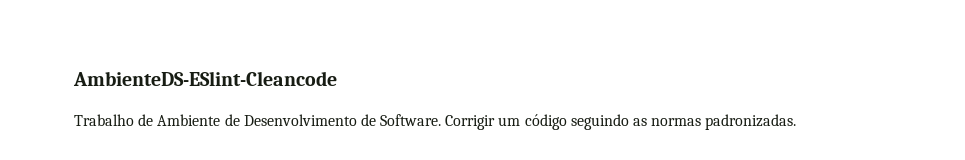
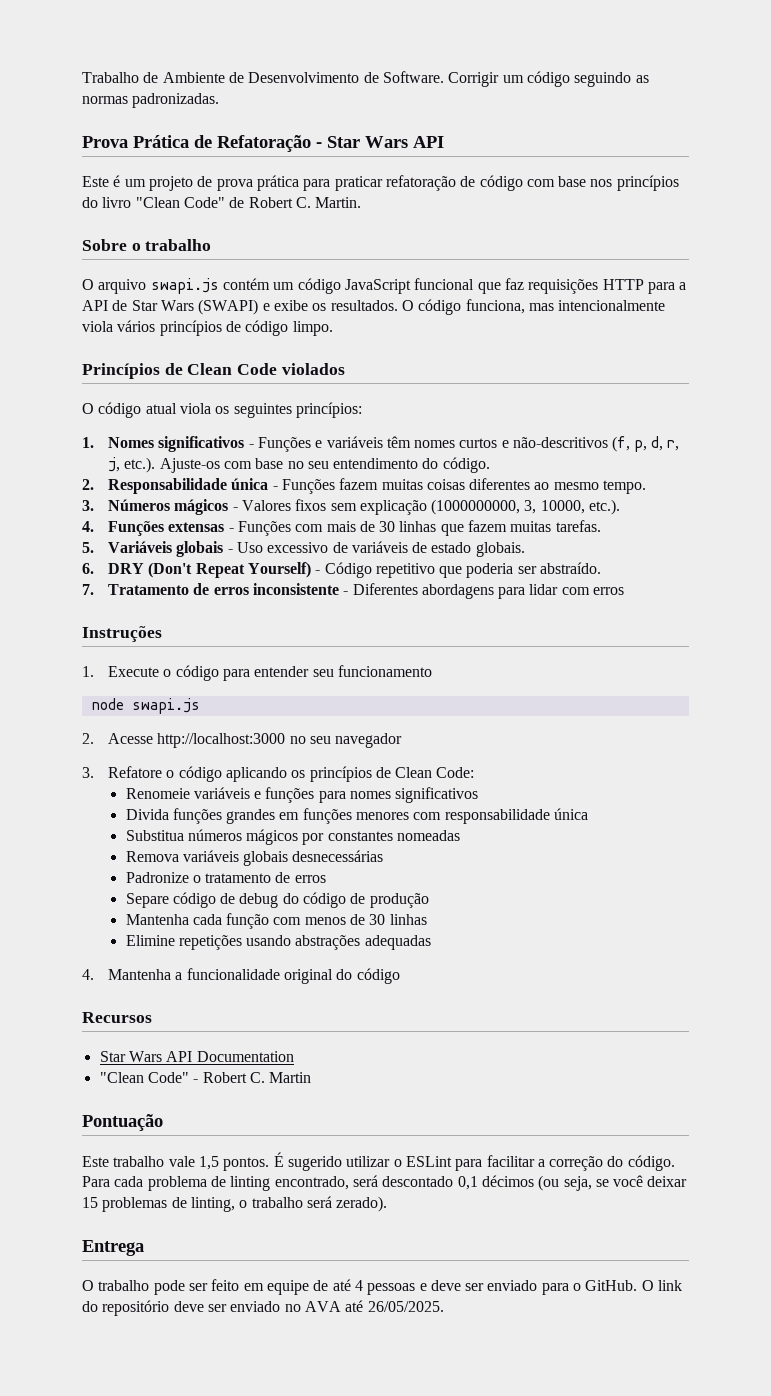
- AmbienteDS-ESlint-Cleancode
+ Prova Prática de Refatoração - Star Wars API
+ Este é um projeto de prova prática para praticar refatoração de código com base nos princípios do livro "Clean Code" de Robert C. Martin.
+ Sobre o trabalho
+ O arquivo swapi.js contém um código JavaScript funcional que faz requisições HTTP para a API de Star Wars (SWAPI) e exibe os resultados. O código funciona, mas intencionalmente viola vários princípios de código limpo.
+ Princípios de Clean Code violados
+ O código atual viola os seguintes princípios:
+ 1. Nomes significativos - Funções e variáveis têm nomes curtos e não-descritivos (f, p, d, r, j, etc.). Ajuste-os com base no seu entendimento do código.
+ 2. Responsabilidade única - Funções fazem muitas coisas diferentes ao mesmo tempo.
+ 3. Números mágicos - Valores fixos sem explicação (1000000000, 3, 10000, etc.).
+ 4. Funções extensas - Funções com mais de 30 linhas que fazem muitas tarefas.
+ 5. Variáveis globais - Uso excessivo de variáveis de estado globais.
+ 6. DRY (Don't Repeat Yourself) - Código repetitivo que poderia ser abstraído.
+ 7. Tratamento de erros inconsistente - Diferentes abordagens para lidar com erros
+ Instruções
+ 1. Execute o código para entender seu funcionamento
+ node swapi.js
+ 2. Acesse http://localhost:3000 no seu navegador
+ 3. Refatore o código aplicando os princípios de Clean Code:
+ Renomeie variáveis e funções para nomes significativos
+ Divida funções grandes em funções menores com responsabilidade única
+ Substitua números mágicos por constantes nomeadas
+ Remova variáveis globais desnecessárias
+ Padronize o tratamento de erros
+ Separe código de debug do código de produção
+ Mantenha cada função com menos de 30 linhas
+ Elimine repetições usando abstrações adequadas
+ 4. Mantenha a funcionalidade original do código
+ Recursos
+ Star Wars API Documentation
+ "Clean Code" - Robert C. Martin
+ Pontuação
+ Este trabalho vale 1,5 pontos. É sugerido utilizar o ESLint para facilitar a correção do código. Para cada problema de linting encontrado, será descontado 0,1 décimos (ou seja, se você deixar 15 problemas de linting, o trabalho será zerado).
+ Entrega
+ O trabalho pode ser feito em equipe de até 4 pessoas e deve ser enviado para o GitHub. O link do repositório deve ser enviado no AVA até 26/05/2025.

